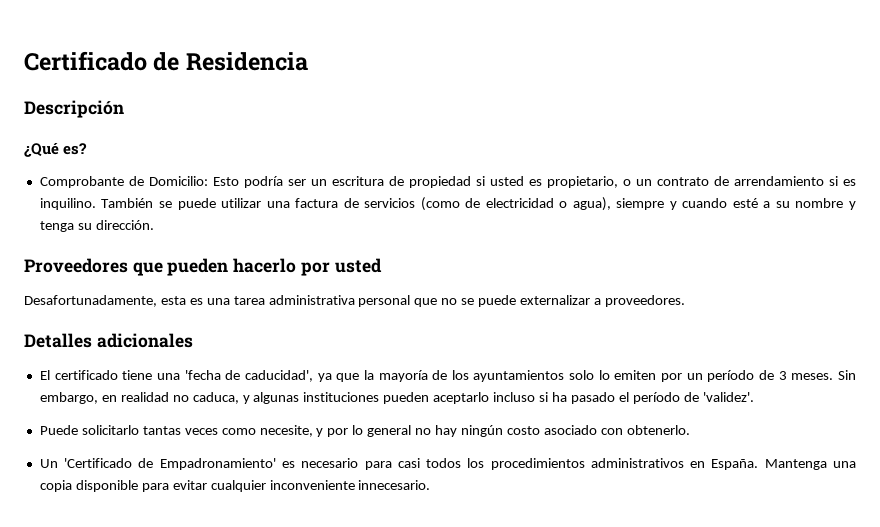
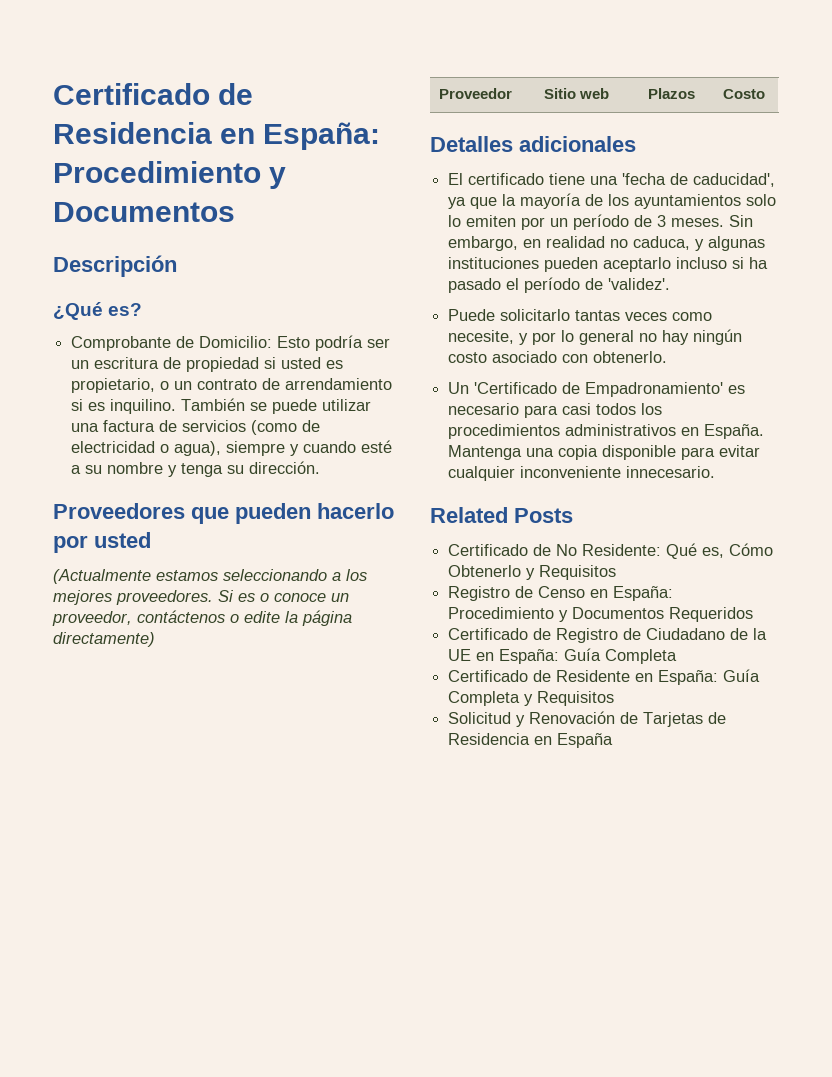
- Certificado de Residencia
+ Certificado de Residencia en España: Procedimiento y Documentos
- Desafortunadamente, esta es una tarea administrativa personal que no se puede externalizar a proveedores.
+ (Actualmente estamos seleccionando a los mejores proveedores. Si es o conoce un proveedor, contáctenos o edite la página directamente)
+ Proveedor | Sitio web | Plazos | Costo
+ Related Posts
+ Certificado de No Residente: Qué es, Cómo Obtenerlo y Requisitos
+ Registro de Censo en España: Procedimiento y Documentos Requeridos
+ Certificado de Registro de Ciudadano de la UE en España: Guía Completa
+ Certificado de Residente en España: Guía Completa y Requisitos
+ Solicitud y Renovación de Tarjetas de Residencia en España

